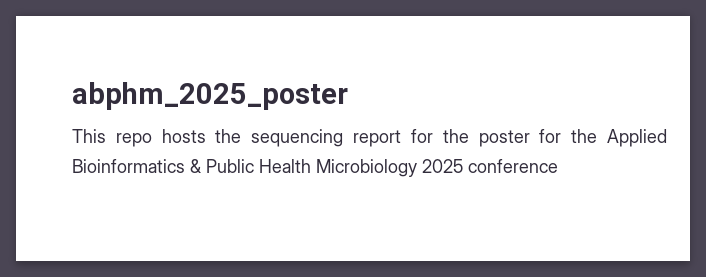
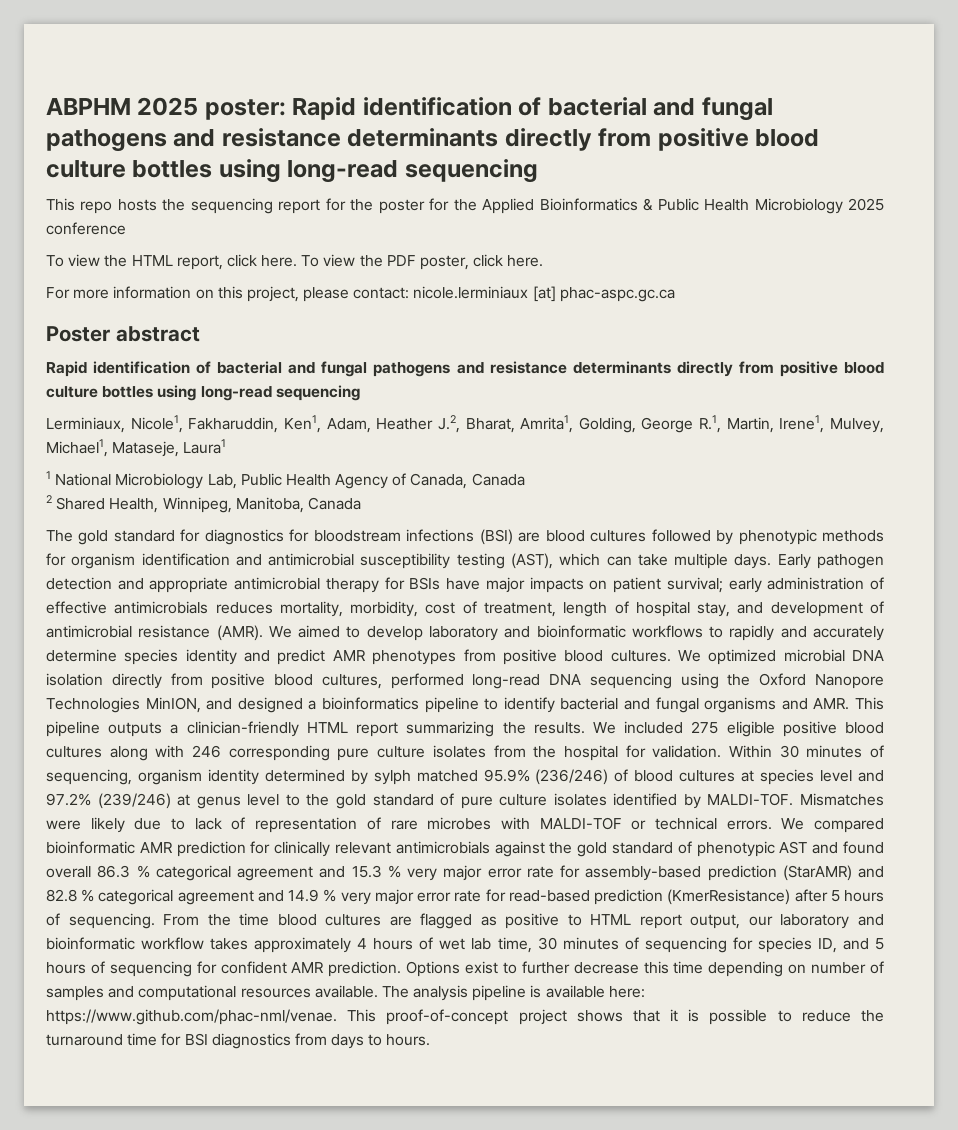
- abphm_2025_poster
+ ABPHM 2025 poster: Rapid identification of bacterial and fungal pathogens and resistance determinants directly from positive blood culture bottles using long-read sequencing
+ To view the HTML report, click here. To view the PDF poster, click here.
+ For more information on this project, please contact: nicole.lerminiaux [at] phac-aspc.gc.ca
+ Poster abstract
+ Rapid identification of bacterial and fungal pathogens and resistance determinants directly from positive blood culture bottles using long-read sequencing
+ Lerminiaux, Nicole1, Fakharuddin, Ken1, Adam, Heather J.2, Bharat, Amrita1, Golding, George R.1, Martin, Irene1, Mulvey, Michael1, Mataseje, Laura1
+ 1 National Microbiology Lab, Public Health Agency of Canada, Canada
+ 2 Shared Health, Winnipeg, Manitoba, Canada
+ The gold standard for diagnostics for bloodstream infections (BSI) are blood cultures followed by phenotypic methods for organism identification and antimicrobial susceptibility testing (AST), which can take multiple days. Early pathogen detection and appropriate antimicrobial therapy for BSIs have major impacts on patient survival; early administration of effective antimicrobials reduces mortality, morbidity, cost of treatment, length of hospital stay, and development of antimicrobial resistance (AMR). We aimed to develop laboratory and bioinformatic workflows to rapidly and accurately determine species identity and predict AMR phenotypes from positive blood cultures. We optimized microbial DNA isolation directly from positive blood cultures, performed long-read DNA sequencing using the Oxford Nanopore Technologies MinION, and designed a bioinformatics pipeline to identify bacterial and fungal organisms and AMR. This pipeline outputs a clinician-friendly HTML report summarizing the results. We included 275 eligible positive blood cultures along with 246 corresponding pure culture isolates from the hospital for validation. Within 30 minutes of sequencing, organism identity determined by sylph matched 95.9% (236/246) of blood cultures at species level and 97.2% (239/246) at genus level to the gold standard of pure culture isolates identified by MALDI-TOF. Mismatches were likely due to lack of representation of rare microbes with MALDI-TOF or technical errors. We compared bioinformatic AMR prediction for clinically relevant antimicrobials against the gold standard of phenotypic AST and found overall 86.3 % categorical agreement and 15.3 % very major error rate for assembly-based prediction (StarAMR) and 82.8 % categorical agreement and 14.9 % very major error rate for read-based prediction (KmerResistance) after 5 hours of sequencing. From the time blood cultures are flagged as positive to HTML report output, our laboratory and bioinformatic workflow takes approximately 4 hours of wet lab time, 30 minutes of sequencing for species ID, and 5 hours of sequencing for confident AMR prediction. Options exist to further decrease this time depending on number of samples and computational resources available. The analysis pipeline is available here: https://www.github.com/phac-nml/venae. This proof-of-concept project shows that it is possible to reduce the turnaround time for BSI diagnostics from days to hours.

